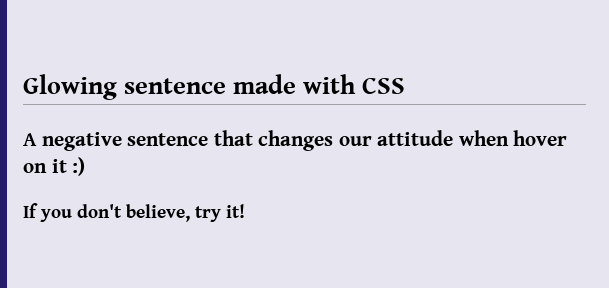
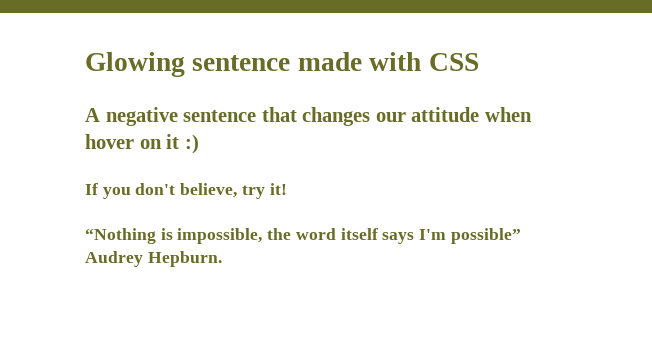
+ “Nothing is impossible, the word itself says I'm possible” Audrey Hepburn.

